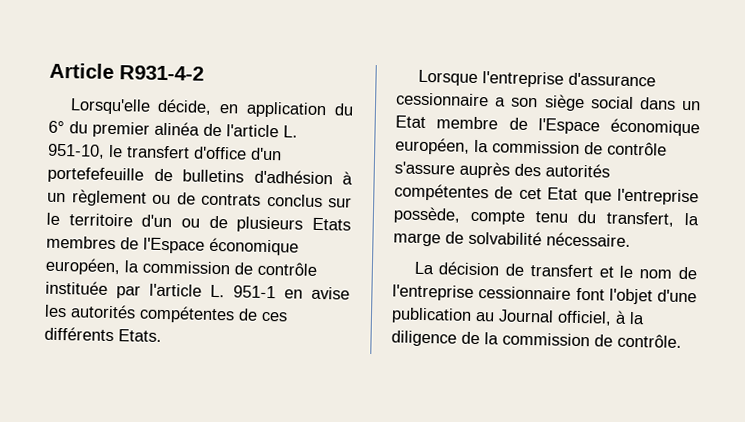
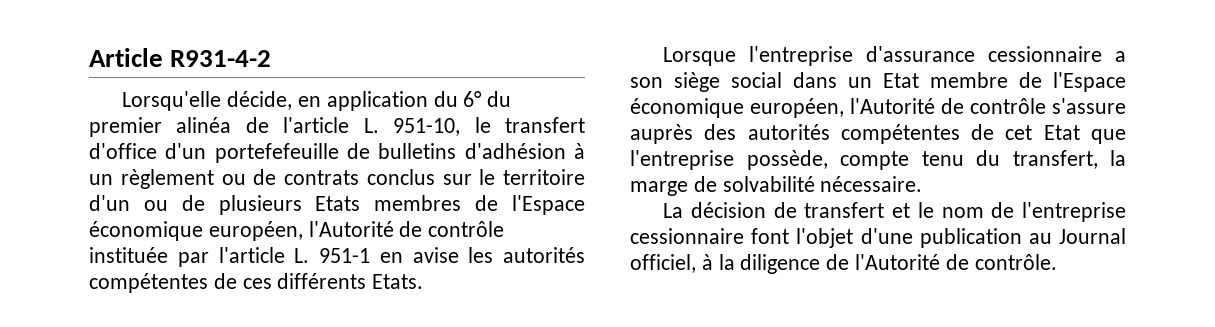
- Lorsqu'elle décide, en application du 6° du premier alinéa de l'article L. 951-10, le transfert d'office d'un portefefeuille de bulletins d'adhésion à un règlement ou de contrats conclus sur le territoire d'un ou de plusieurs Etats membres de l'Espace économique européen, la commission de contrôle instituée par l'article L. 951-1 en avise les autorités compétentes de ces différents Etats.
+ Lorsqu'elle décide, en application du 6° du premier alinéa de l'article L. 951-10, le transfert d'office d'un portefefeuille de bulletins d'adhésion à un règlement ou de contrats conclus sur le territoire d'un ou de plusieurs Etats membres de l'Espace économique européen, l'Autorité de contrôle instituée par l'article L. 951-1 en avise les autorités compétentes de ces différents Etats.
- Lorsque l'entreprise d'assurance cessionnaire a son siège social dans un Etat membre de l'Espace économique européen, la commission de contrôle s'assure auprès des autorités compétentes de cet Etat que l'entreprise possède, compte tenu du transfert, la marge de solvabilité nécessaire.
+ Lorsque l'entreprise d'assurance cessionnaire a son siège social dans un Etat membre de l'Espace économique européen, l'Autorité de contrôle s'assure auprès des autorités compétentes de cet Etat que l'entreprise possède, compte tenu du transfert, la marge de solvabilité nécessaire.
- La décision de transfert et le nom de l'entreprise cessionnaire font l'objet d'une publication au Journal officiel, à la diligence de la commission de contrôle.
+ La décision de transfert et le nom de l'entreprise cessionnaire font l'objet d'une publication au Journal officiel, à la diligence de l'Autorité de contrôle.

